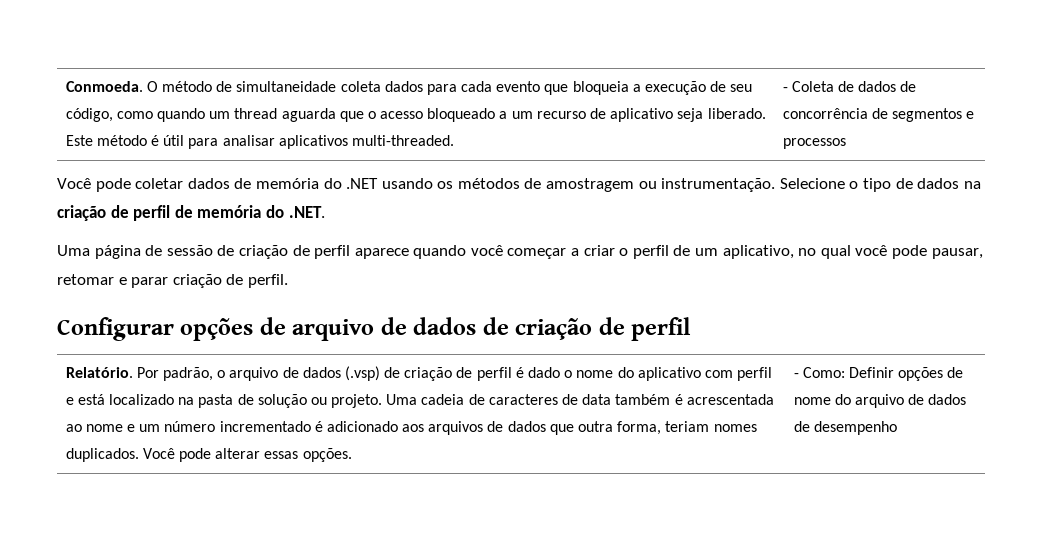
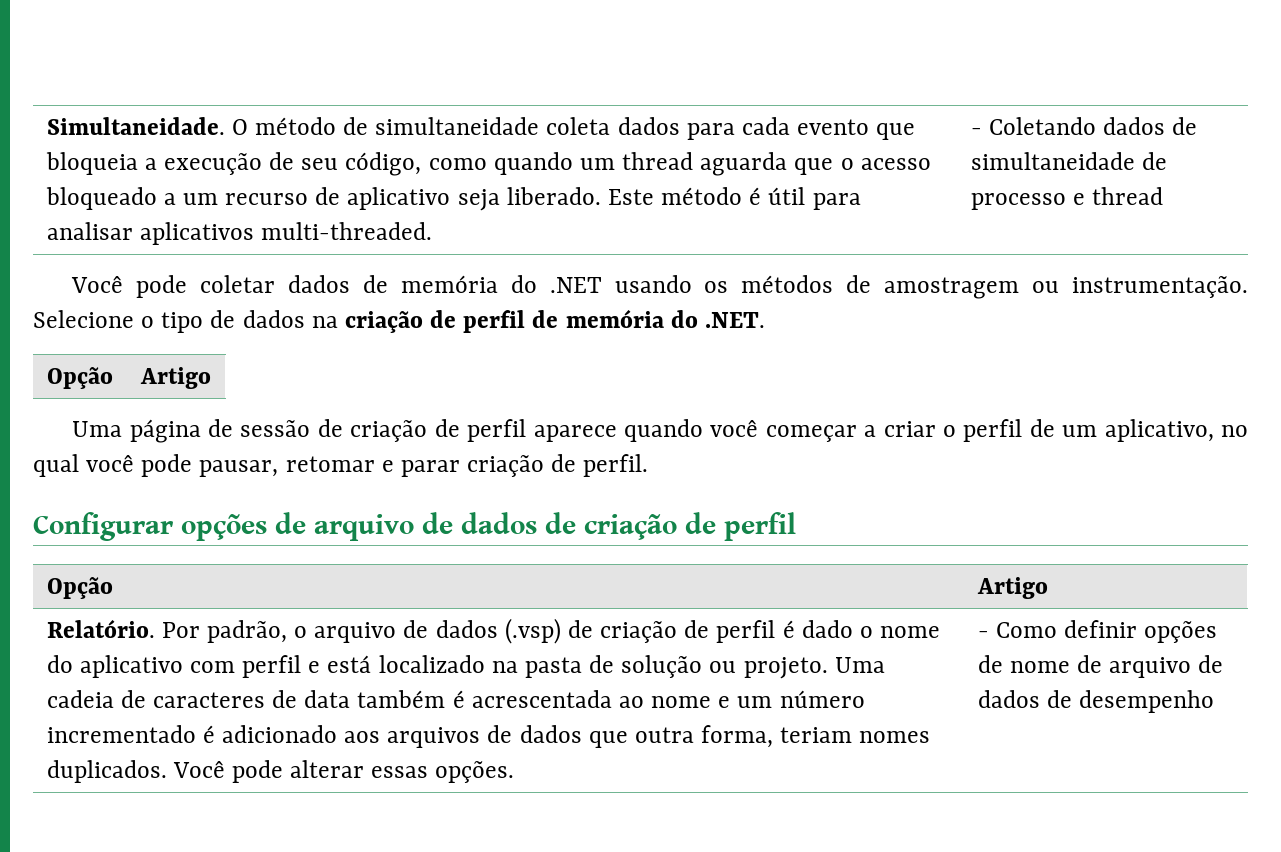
- Conmoeda.
+ Simultaneidade.
- - Coleta de dados de concorrência de segmentos e processos
+ - Coletando dados de simultaneidade de processo e thread
  Selecione o tipo de dados na criação de perfil de memória do .NET.
+ Opção | Artigo
  Configurar opções de arquivo de dados de criação de perfil
+ Opção | Artigo
- - Como: Definir opções de nome do arquivo de dados de desempenho
+ - Como definir opções de nome de arquivo de dados de desempenho

